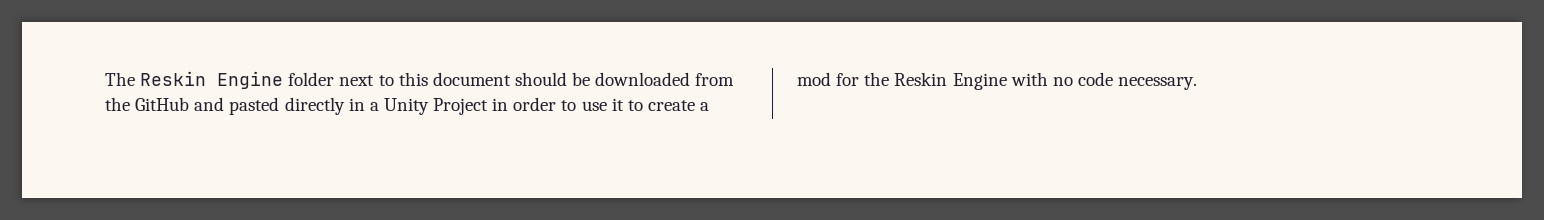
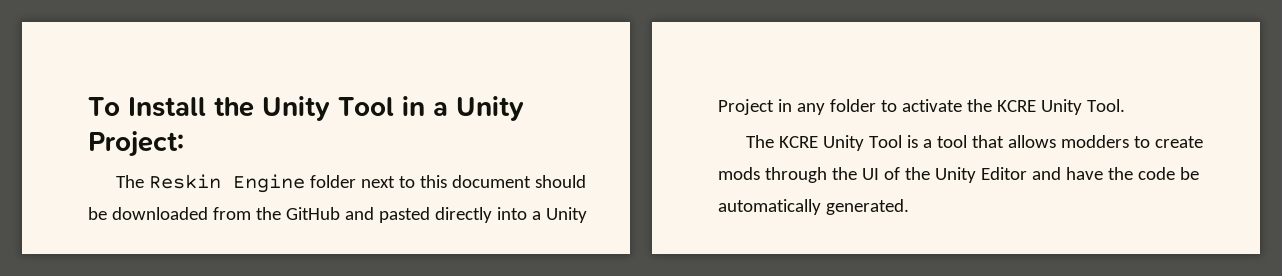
+ To Install the Unity Tool in a Unity Project:
- The Reskin Engine folder next to this document should be downloaded from the GitHub and pasted directly in a Unity Project in order to use it to create a mod for the Reskin Engine with no code necessary.
+ The Reskin Engine folder next to this document should be downloaded from the GitHub and pasted directly into a Unity Project in any folder to activate the KCRE Unity Tool.
+ The KCRE Unity Tool is a tool that allows modders to create mods through the UI of the Unity Editor and have the code be automatically generated.

